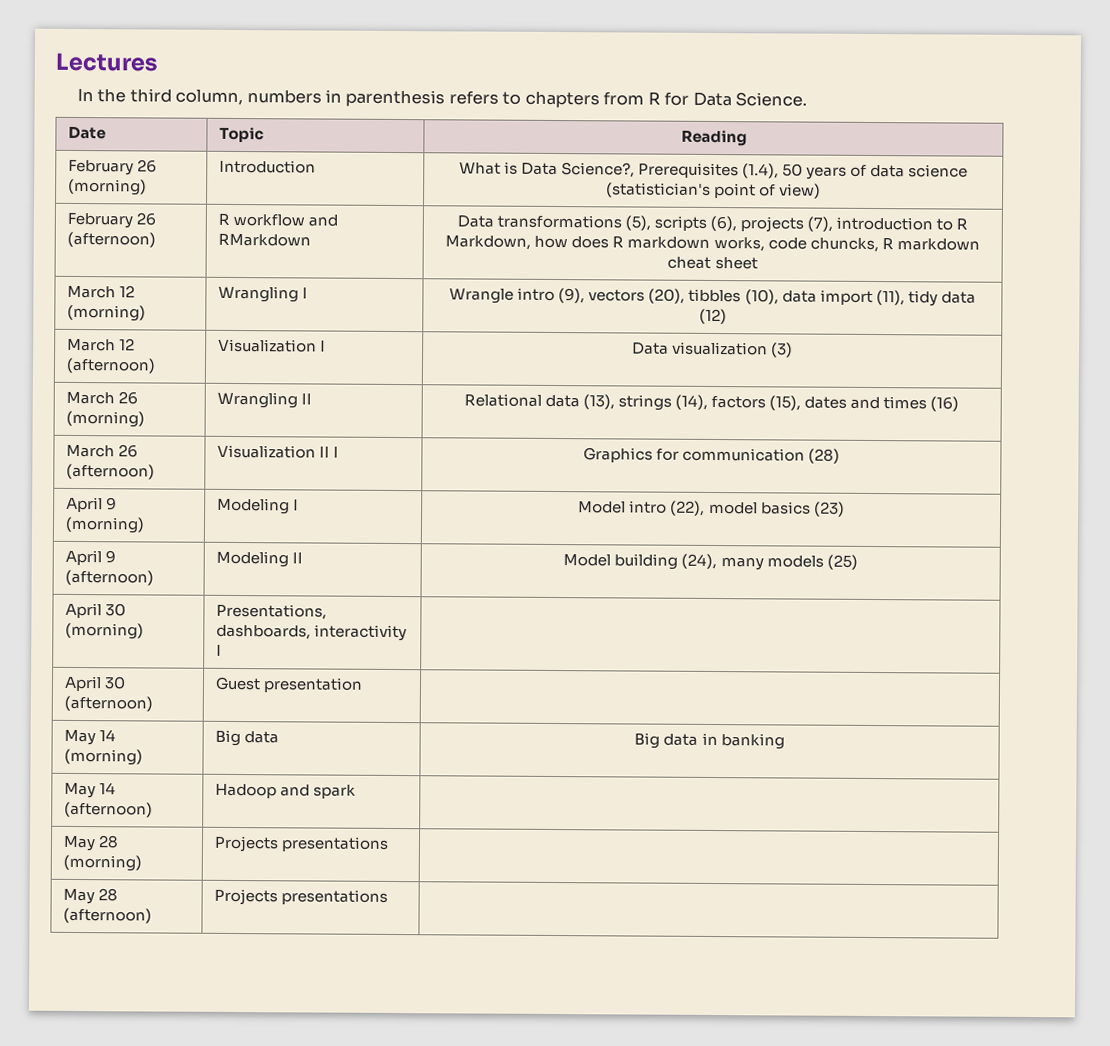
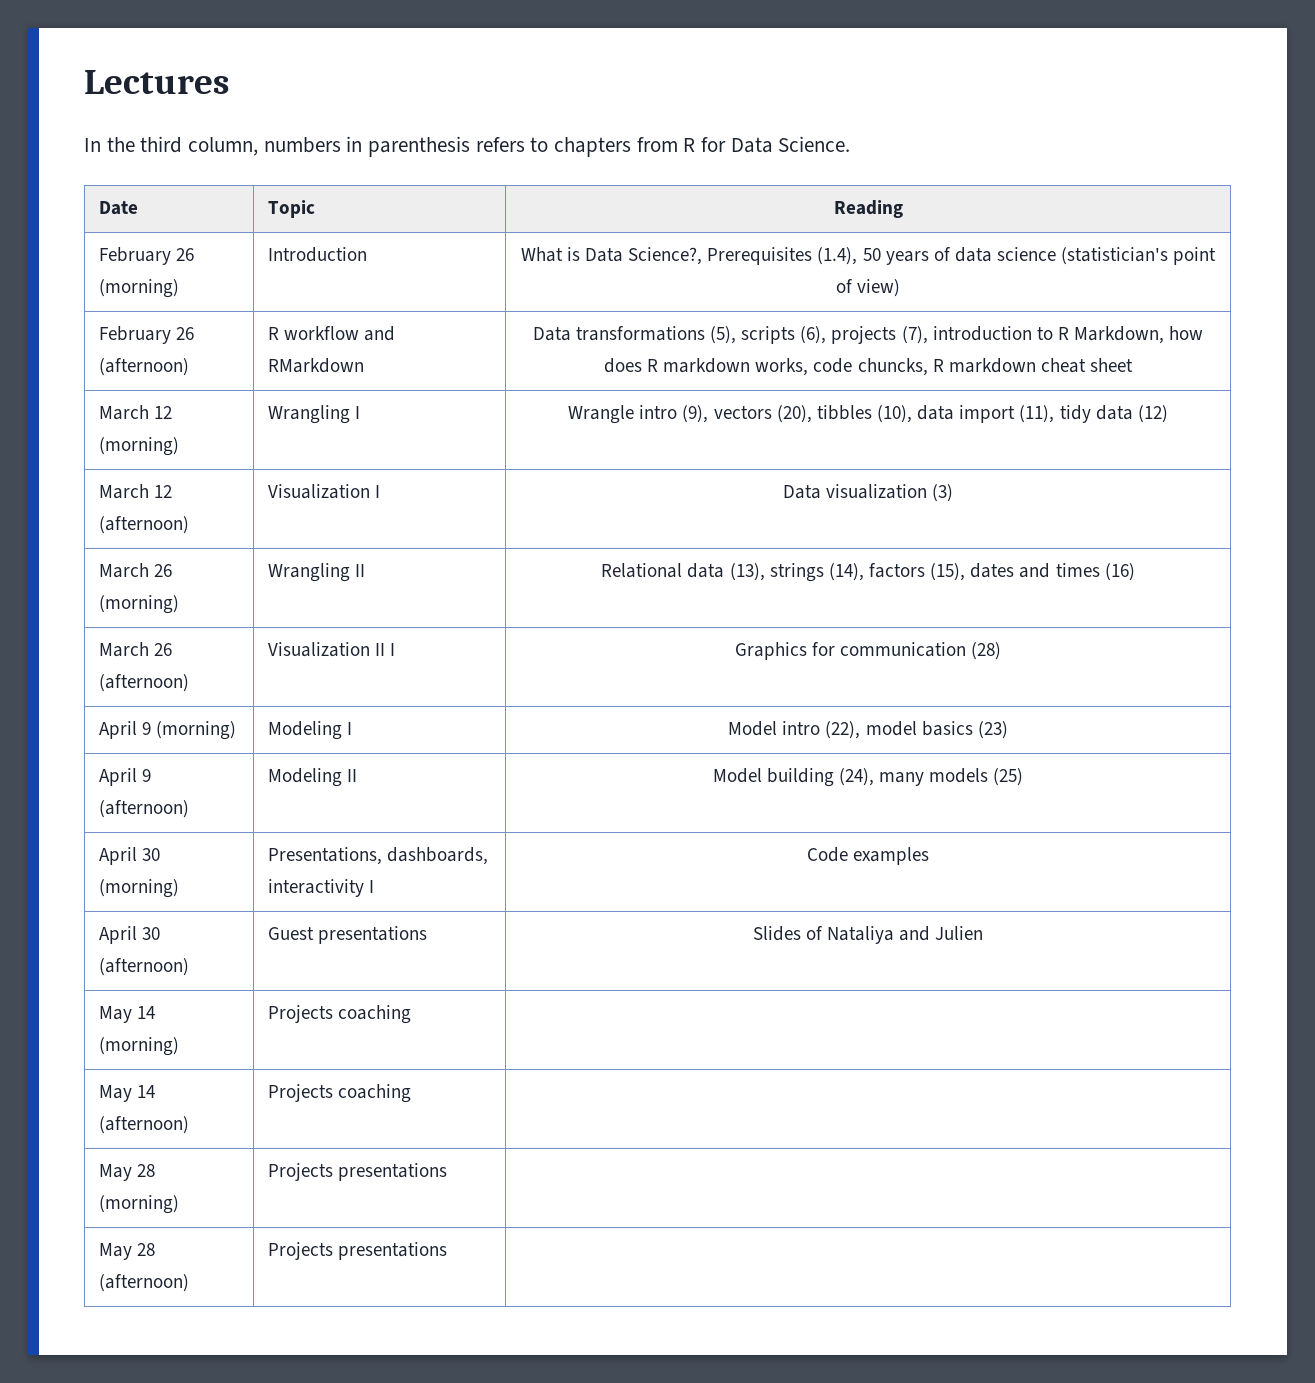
- April 30 (morning) | Presentations, dashboards, interactivity I |
+ April 30 (morning) | Presentations, dashboards, interactivity I | Code examples
- April 30 (afternoon) | Guest presentation |
- May 14 (morning) | Big data | Big data in banking
+ April 30 (afternoon) | Guest presentations | Slides of Nataliya and Julien
+ May 14 (morning) | Projects coaching |
- May 14 (afternoon) | Hadoop and spark |
+ May 14 (afternoon) | Projects coaching |

